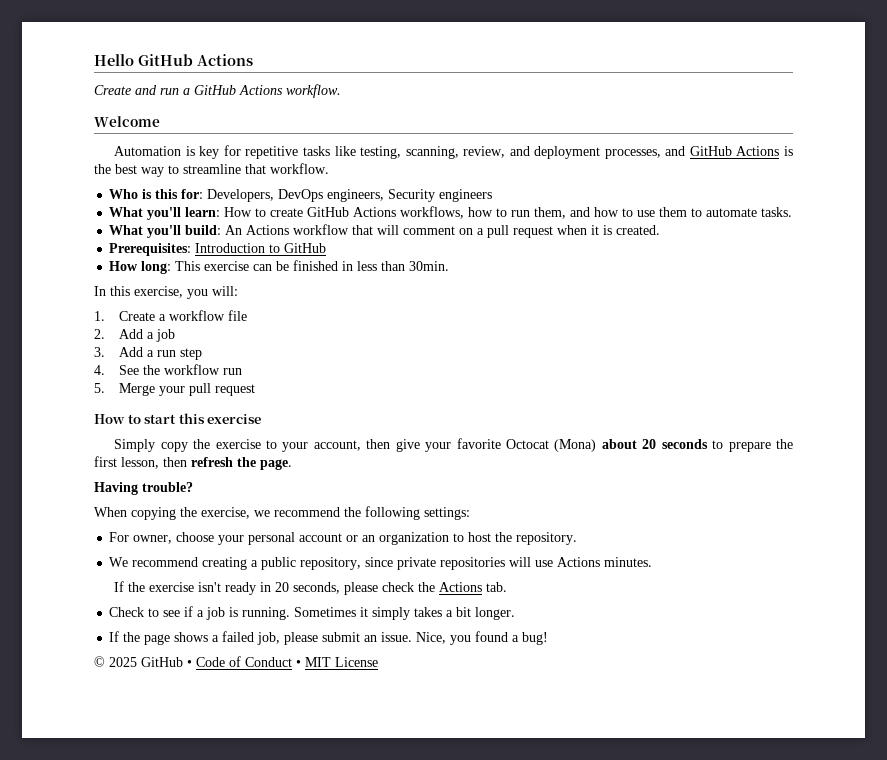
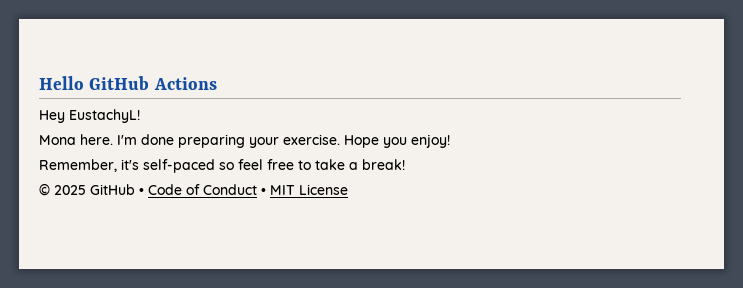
- Create and run a GitHub Actions workflow.
- Welcome
- Automation is key for repetitive tasks like testing, scanning, review, and deployment processes, and GitHub Actions is the best way to streamline that workflow.
- Who is this for: Developers, DevOps engineers, Security engineers
- What you'll learn: How to create GitHub Actions workflows, how to run them, and how to use them to automate tasks.
- What you'll build: An Actions workflow that will comment on a pull request when it is created.
- Prerequisites: Introduction to GitHub
- How long: This exercise can be finished in less than 30min.
- In this exercise, you will:
- 1. Create a workflow file
- 2. Add a job
- 3. Add a run step
- 4. See the workflow run
- 5. Merge your pull request
- How to start this exercise
- Simply copy the exercise to your account, then give your favorite Octocat (Mona) about 20 seconds to prepare the first lesson, then refresh the page.
- Having trouble?
- When copying the exercise, we recommend the following settings:
- For owner, choose your personal account or an organization to host the repository.
- We recommend creating a public repository, since private repositories will use Actions minutes.
- If the exercise isn't ready in 20 seconds, please check the Actions tab.
- Check to see if a job is running. Sometimes it simply takes a bit longer.
- If the page shows a failed job, please submit an issue. Nice, you found a bug!
+ Hey EustachyL!
+ Mona here. I'm done preparing your exercise. Hope you enjoy!
+ Remember, it's self-paced so feel free to take a break!

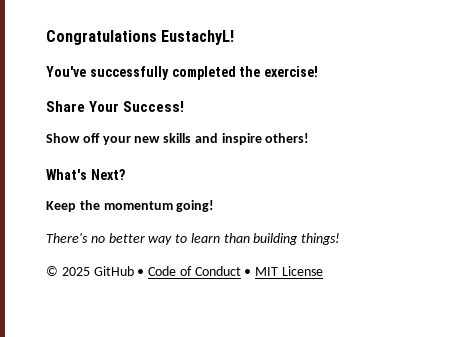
- Hello GitHub Actions
- Hey EustachyL!
- Mona here. I'm done preparing your exercise. Hope you enjoy!
- Remember, it's self-paced so feel free to take a break!
+ Congratulations EustachyL!
+ You've successfully completed the exercise!
+ Share Your Success!
+ Show off your new skills and inspire others!
+ What's Next?
+ Keep the momentum going!
+ There's no better way to learn than building things!

